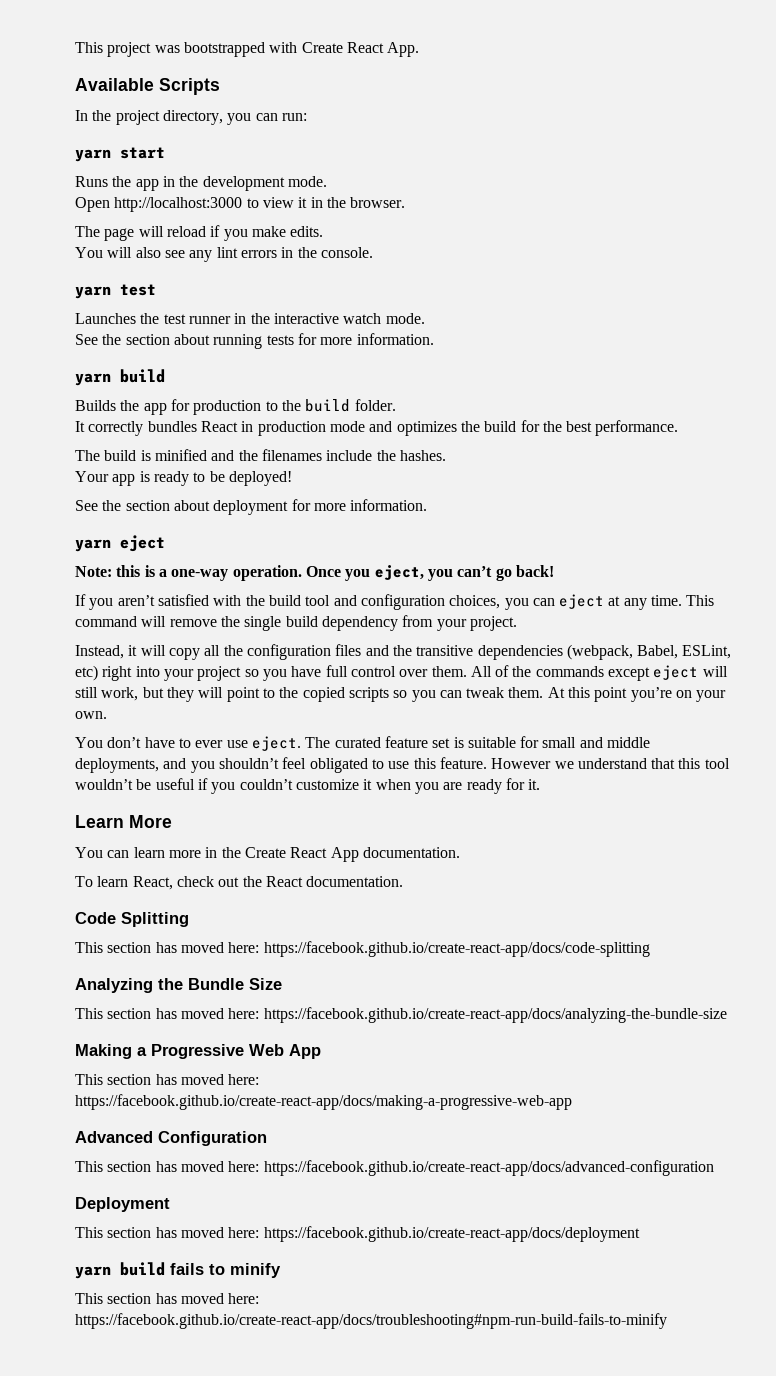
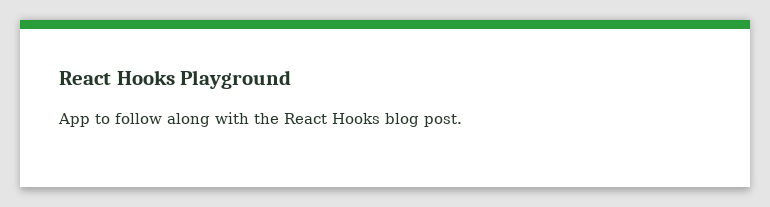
- This project was bootstrapped with Create React App.
- Available Scripts
- In the project directory, you can run:
- yarn start
- Runs the app in the development mode.
- Open http://localhost:3000 to view it in the browser.
- The page will reload if you make edits.
- You will also see any lint errors in the console.
- yarn test
- Launches the test runner in the interactive watch mode.
- See the section about running tests for more information.
- yarn build
- Builds the app for production to the build folder.
- It correctly bundles React in production mode and optimizes the build for the best performance.
- The build is minified and the filenames include the hashes.
- Your app is ready to be deployed!
- See the section about deployment for more information.
- yarn eject
- Note: this is a one-way operation. Once you eject, you can’t go back!
- If you aren’t satisfied with the build tool and configuration choices, you can eject at any time. This command will remove the single build dependency from your project.
- Instead, it will copy all the configuration files and the transitive dependencies (webpack, Babel, ESLint, etc) right into your project so you have full control over them. All of the commands except eject will still work, but they will point to the copied scripts so you can tweak them. At this point you’re on your own.
- You don’t have to ever use eject. The curated feature set is suitable for small and middle deployments, and you shouldn’t feel obligated to use this feature. However we understand that this tool wouldn’t be useful if you couldn’t customize it when you are ready for it.
- Learn More
- You can learn more in the Create React App documentation.
- To learn React, check out the React documentation.
- Code Splitting
- This section has moved here: https://facebook.github.io/create-react-app/docs/code-splitting
- Analyzing the Bundle Size
- This section has moved here: https://facebook.github.io/create-react-app/docs/analyzing-the-bundle-size
- Making a Progressive Web App
- This section has moved here: https://facebook.github.io/create-react-app/docs/making-a-progressive-web-app
- Advanced Configuration
- This section has moved here: https://facebook.github.io/create-react-app/docs/advanced-configuration
- Deployment
- This section has moved here: https://facebook.github.io/create-react-app/docs/deployment
- yarn build fails to minify
- This section has moved here: https://facebook.github.io/create-react-app/docs/troubleshooting#npm-run-build-fails-to-minify
+ React Hooks Playground
+ App to follow along with the React Hooks blog post.

